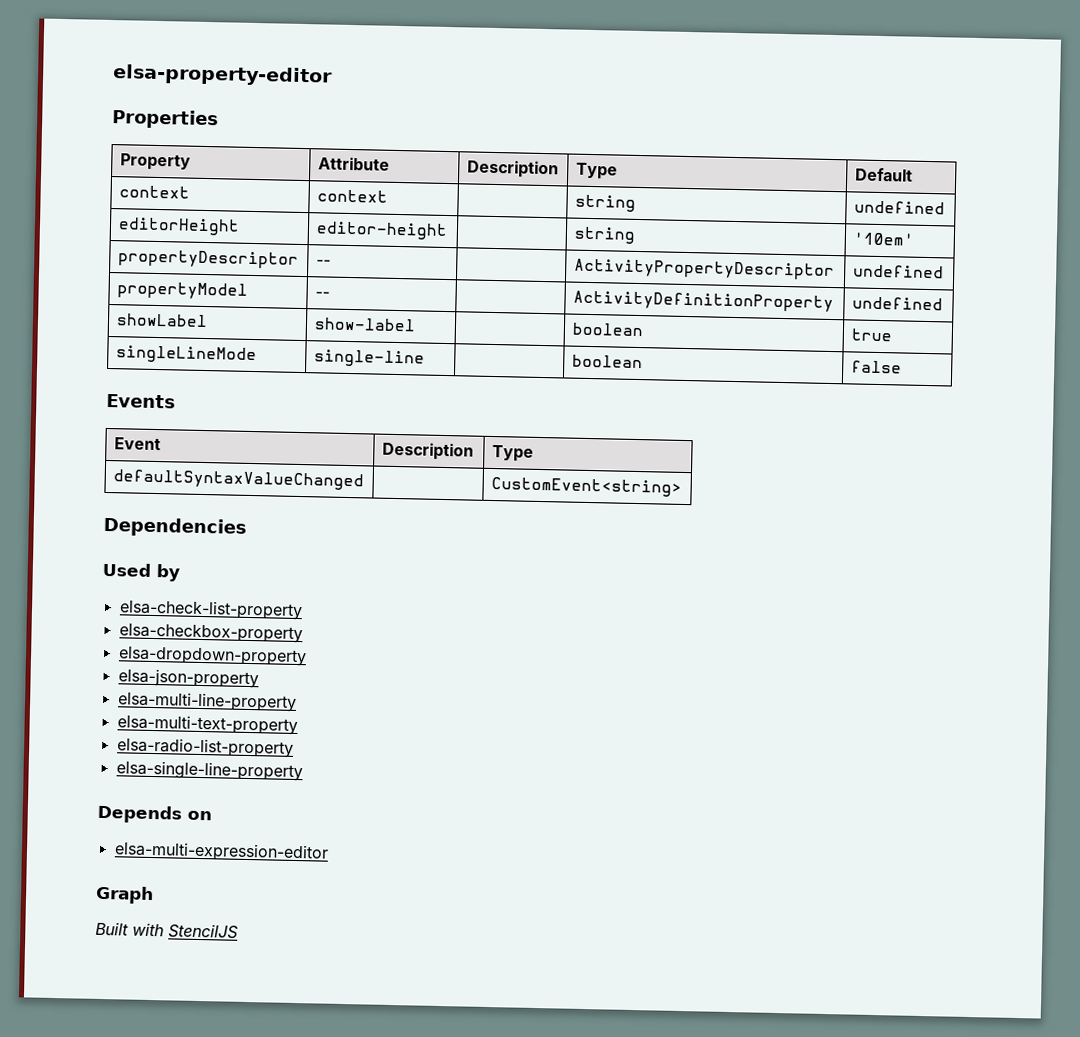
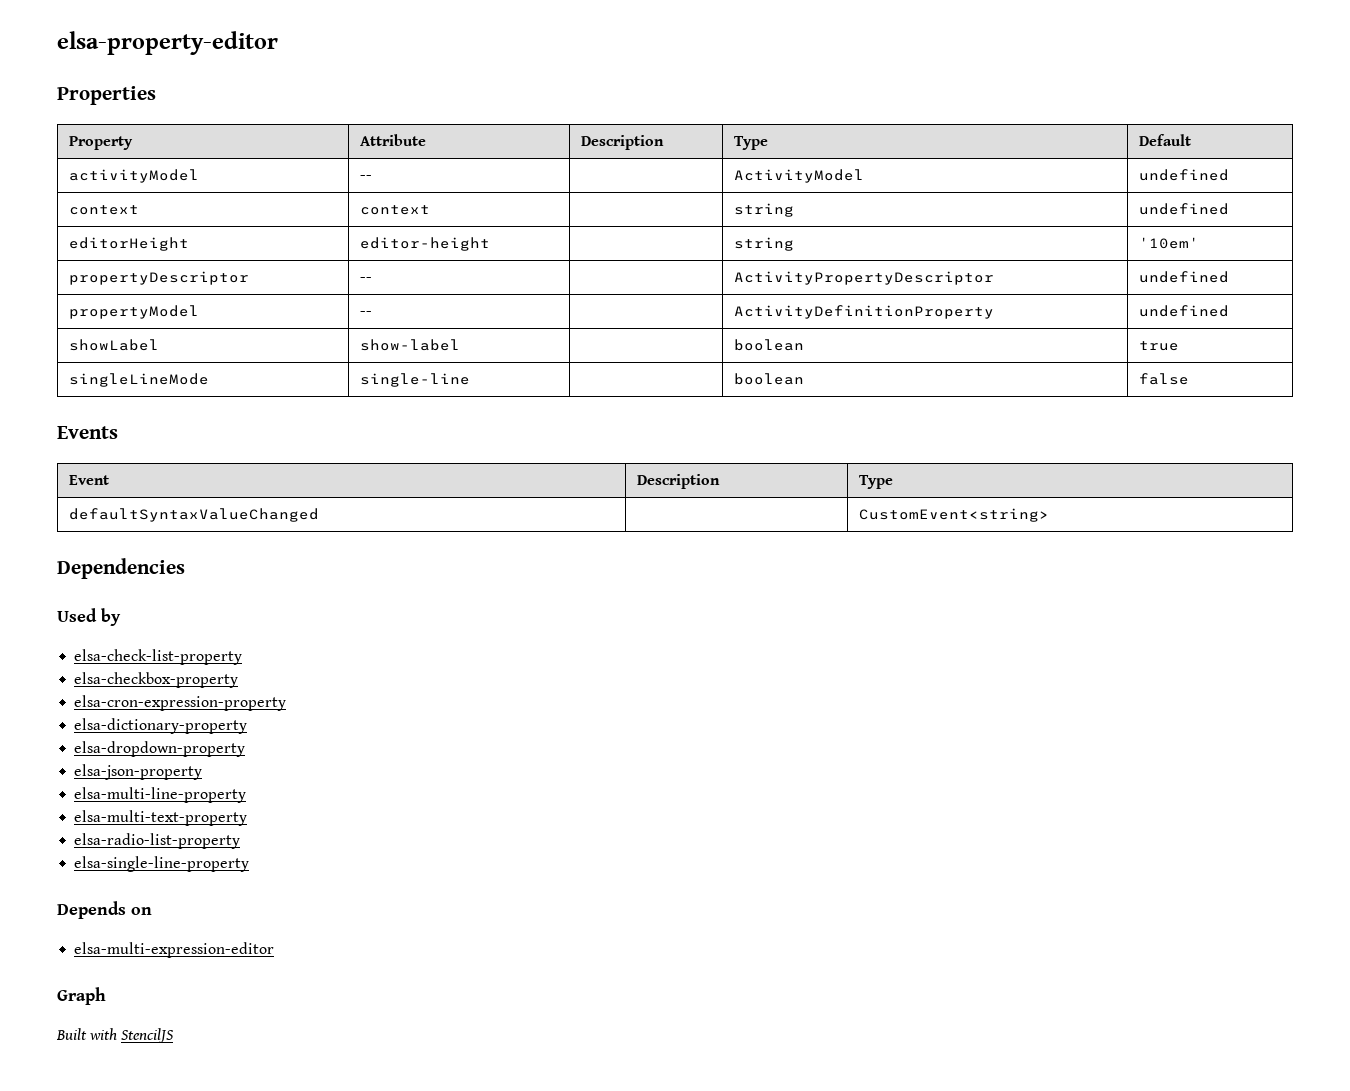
+ activityModel | -- | | ActivityModel | undefined
+ elsa-cron-expression-property
+ elsa-dictionary-property

